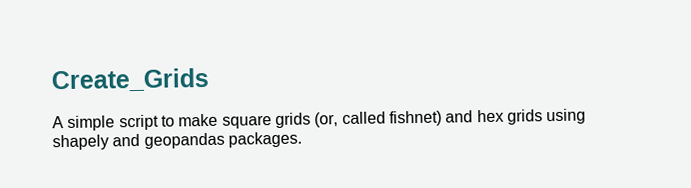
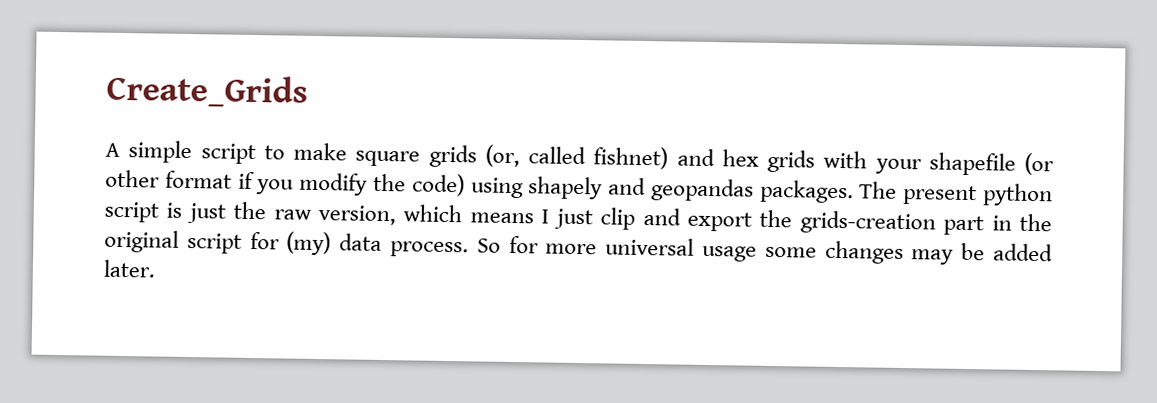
- A simple script to make square grids (or, called fishnet) and hex grids using shapely and geopandas packages.
+ A simple script to make square grids (or, called fishnet) and hex grids with your shapefile (or other format if you modify the code) using shapely and geopandas packages.
+ The present python script is just the raw version, which means I just clip and export the grids-creation part in the original script for (my) data process. So for more universal usage some changes may be added later.

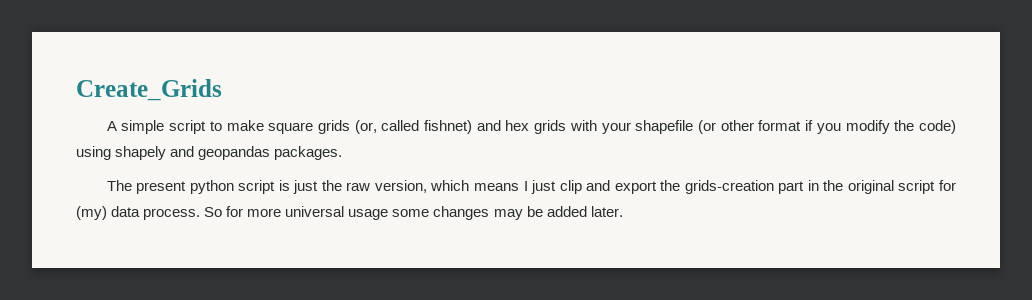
- A simple script to make square grids (or, called fishnet) and hex grids with your shapefile (or other format if you modify the code) using shapely and geopandas packages. The present python script is just the raw version, which means I just clip and export the grids-creation part in the original script for (my) data process.
+ A simple script to make square grids (or, called fishnet) and hex grids with your shapefile (or other format if you modify the code) using shapely and geopandas packages.
+ The present python script is just the raw version, which means I just clip and export the grids-creation part in the original script for (my) data process.

